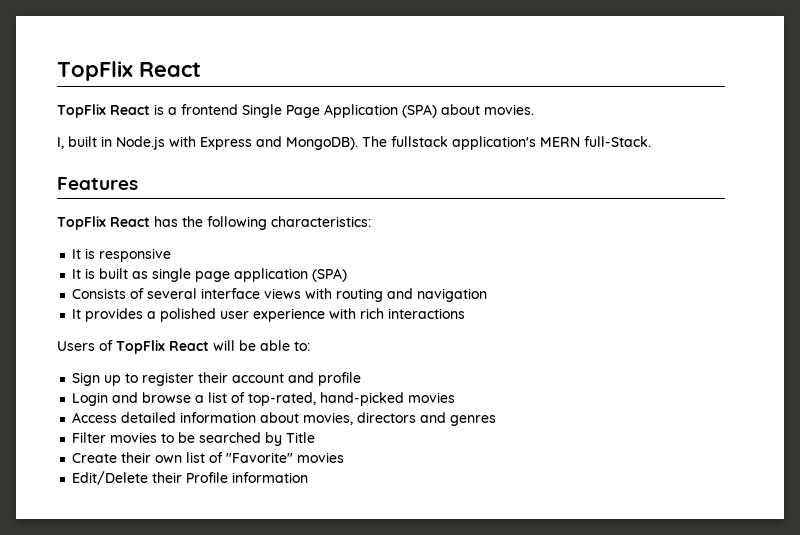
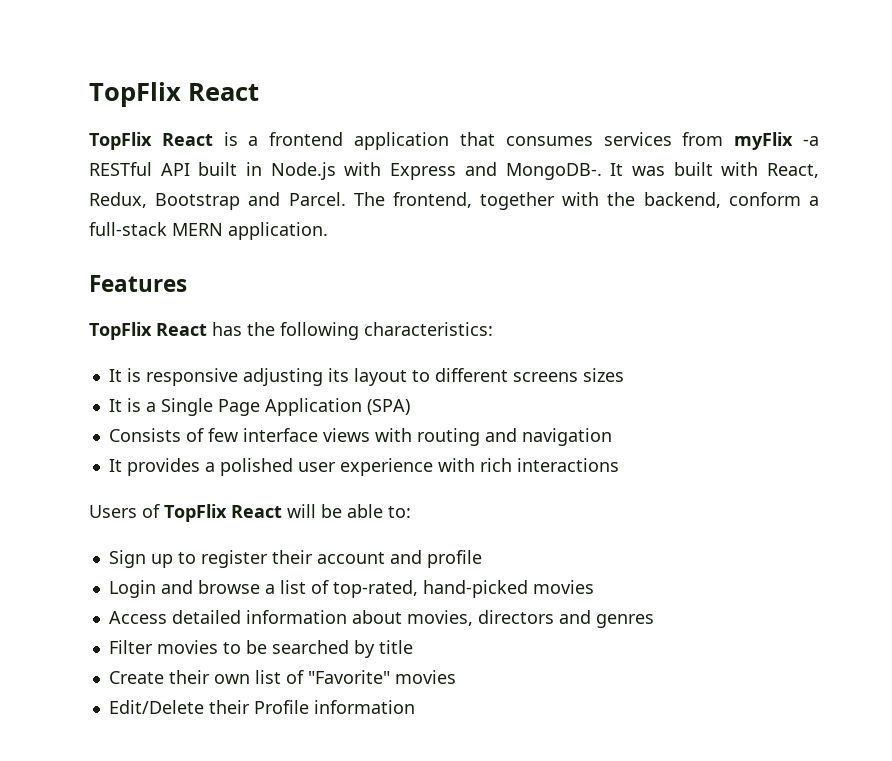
- TopFlix React is a frontend Single Page Application (SPA) about movies.
- I, built in Node.js with Express and MongoDB). The fullstack application's MERN full-Stack.
+ TopFlix React is a frontend application that consumes services from myFlix -a RESTful API built in Node.js with Express and MongoDB-. It was built with React, Redux, Bootstrap and Parcel. The frontend, together with the backend, conform a full-stack MERN application.
- It is responsive
- It is built as single page application (SPA)
+ It is responsive adjusting its layout to different screens sizes
+ It is a Single Page Application (SPA)
- Consists of several interface views with routing and navigation
+ Consists of few interface views with routing and navigation
- Filter movies to be searched by Title
+ Filter movies to be searched by title

